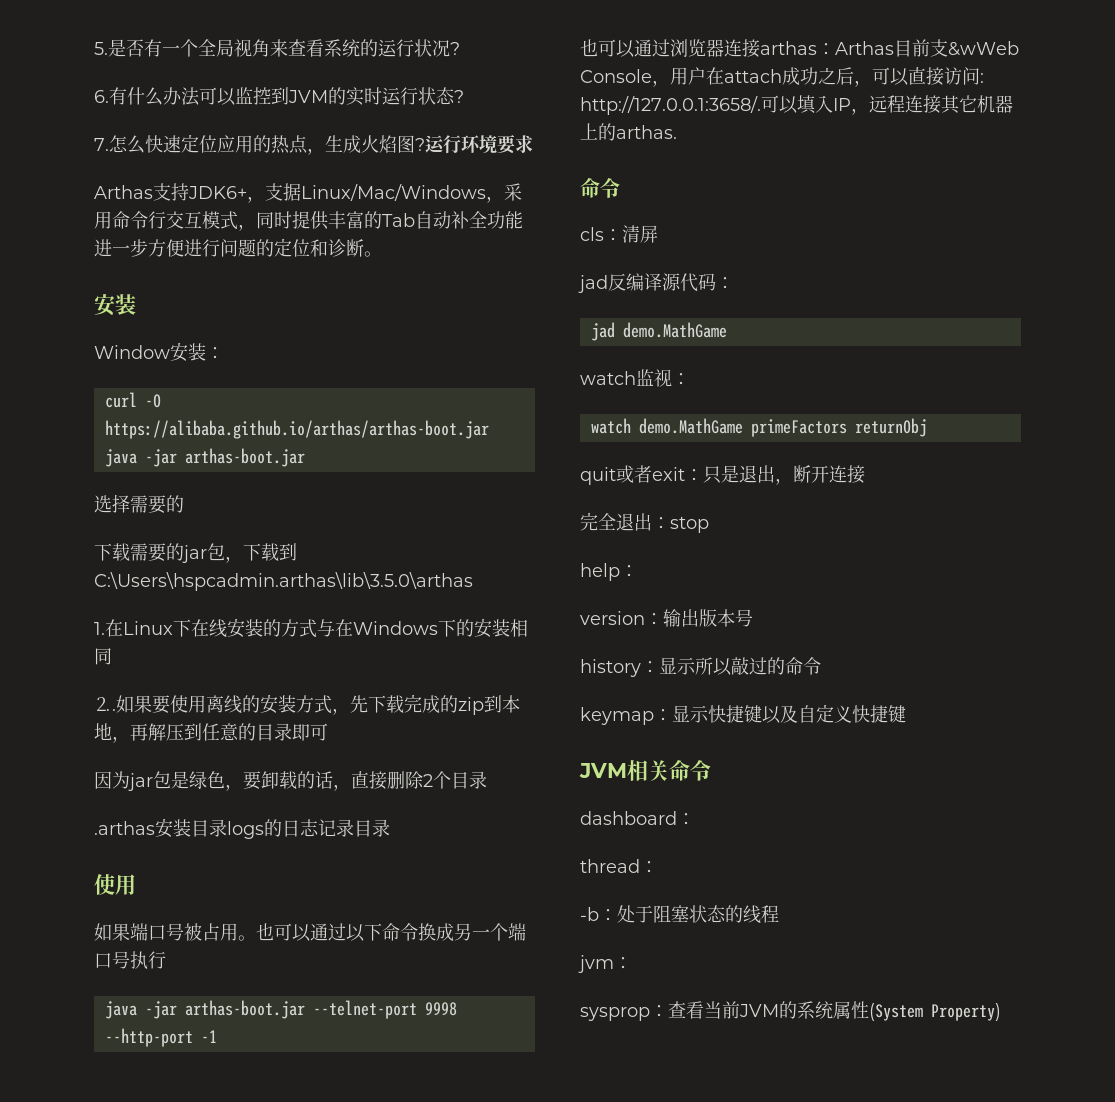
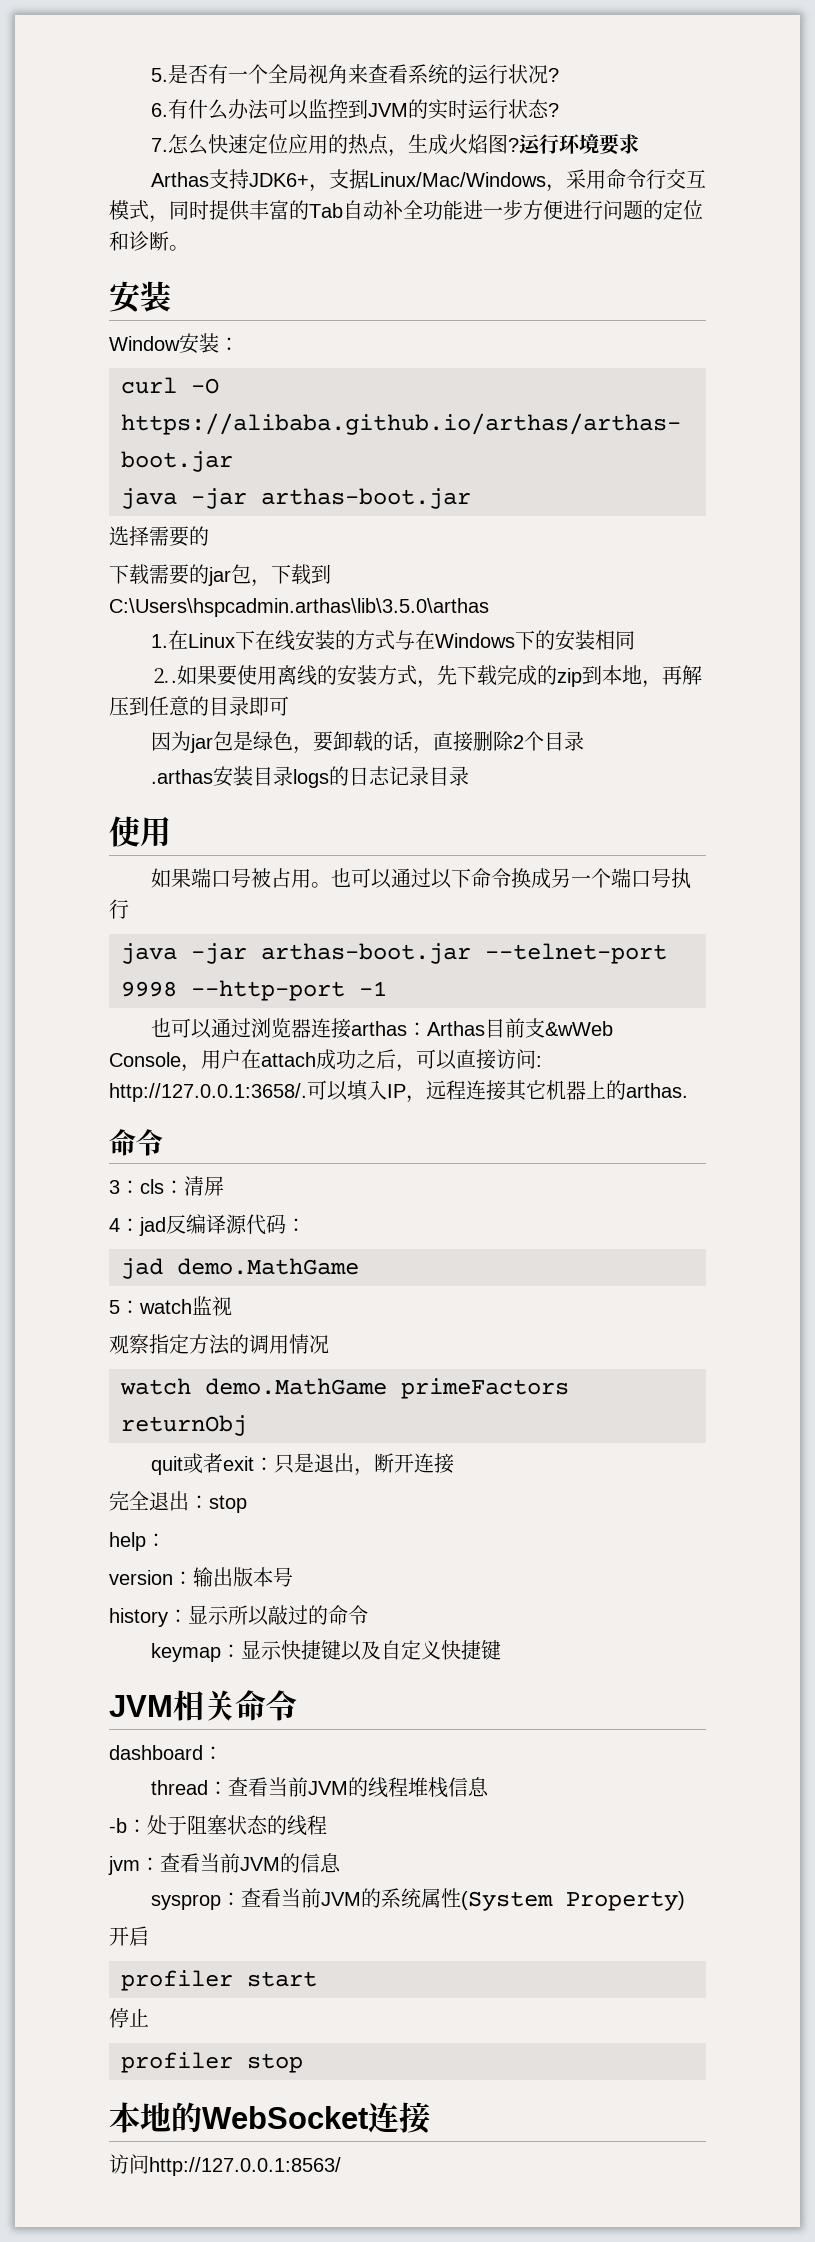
- cls：清屏
+ 3：cls：清屏
- jad反编译源代码：
+ 4：jad反编译源代码：
- watch监视：
+ 5：watch监视
+ 观察指定方法的调用情况
- thread：
+ thread：查看当前JVM的线程堆栈信息
- jvm：
+ jvm：查看当前JVM的信息
+ 开启
+ profiler start
+ 停止
+ profiler stop
+ 本地的WebSocket连接
+ 访问http://127.0.0.1:8563/

